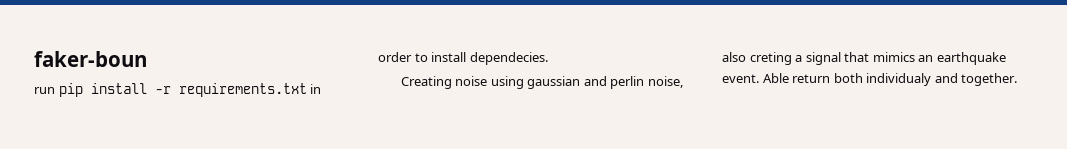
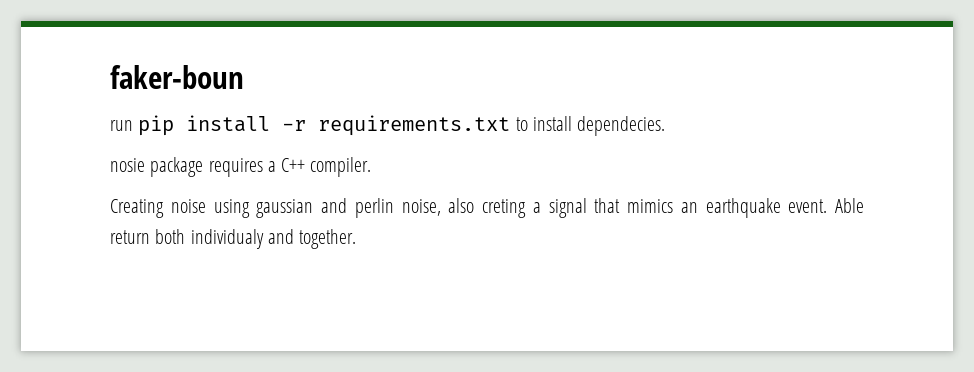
- run pip install -r requirements.txt in order to install dependecies.
+ run pip install -r requirements.txt to install dependecies.
+ nosie package requires a C++ compiler.

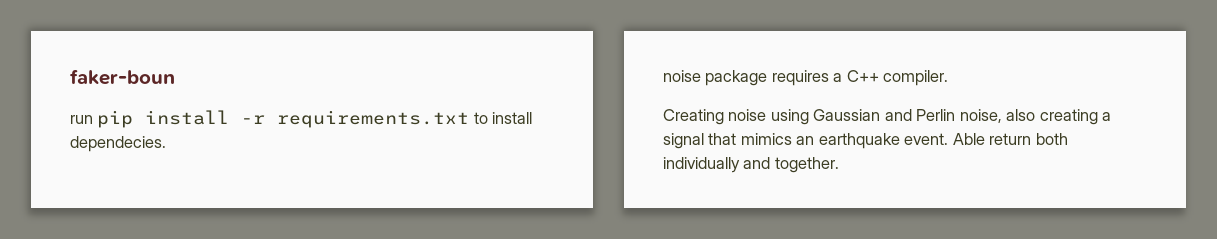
- nosie package requires a C++ compiler.
+ noise package requires a C++ compiler.
- Creating noise using gaussian and perlin noise, also creting a signal that mimics an earthquake event.
+ Creating noise using Gaussian and Perlin noise, also creating a signal that mimics an earthquake event.
- Able return both individualy and together.
+ Able return both individually and together.

